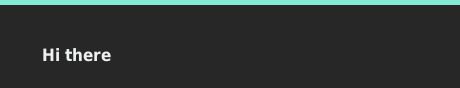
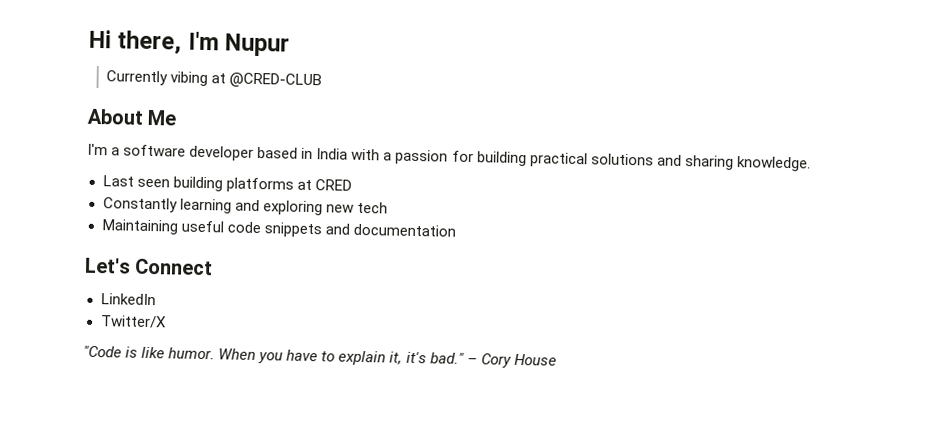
- Hi there
+ Hi there, I'm Nupur
+ Currently vibing at @CRED-CLUB
+ About Me
+ I'm a software developer based in India with a passion for building practical solutions and sharing knowledge.
+ Last seen building platforms at CRED
+ Constantly learning and exploring new tech
+ Maintaining useful code snippets and documentation
+ Let's Connect
+ LinkedIn
+ Twitter/X
+ "Code is like humor. When you have to explain it, it's bad." – Cory House

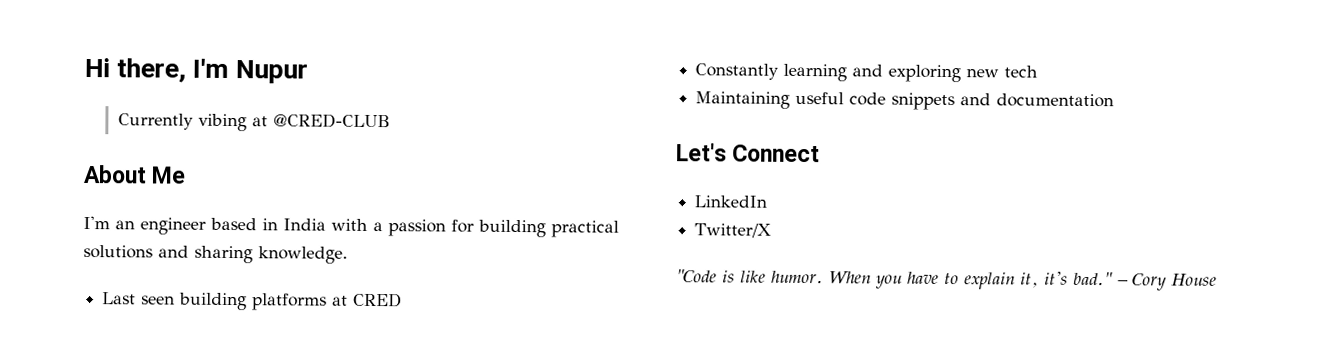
- I'm a software developer based in India with a passion for building practical solutions and sharing knowledge.
+ I'm an engineer based in India with a passion for building practical solutions and sharing knowledge.

